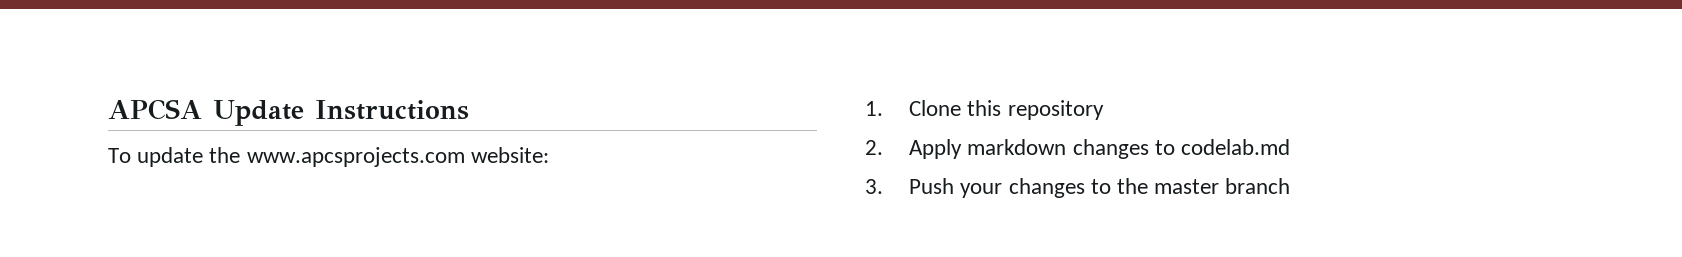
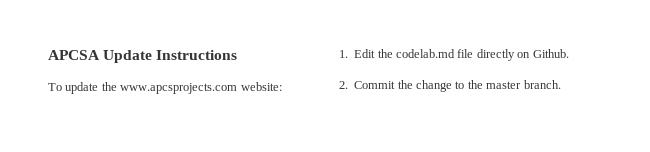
- 1. Clone this repository
- 2. Apply markdown changes to codelab.md
- 3. Push your changes to the master branch
+ 1. Edit the codelab.md file directly on Github.
+ 2. Commit the change to the master branch.

